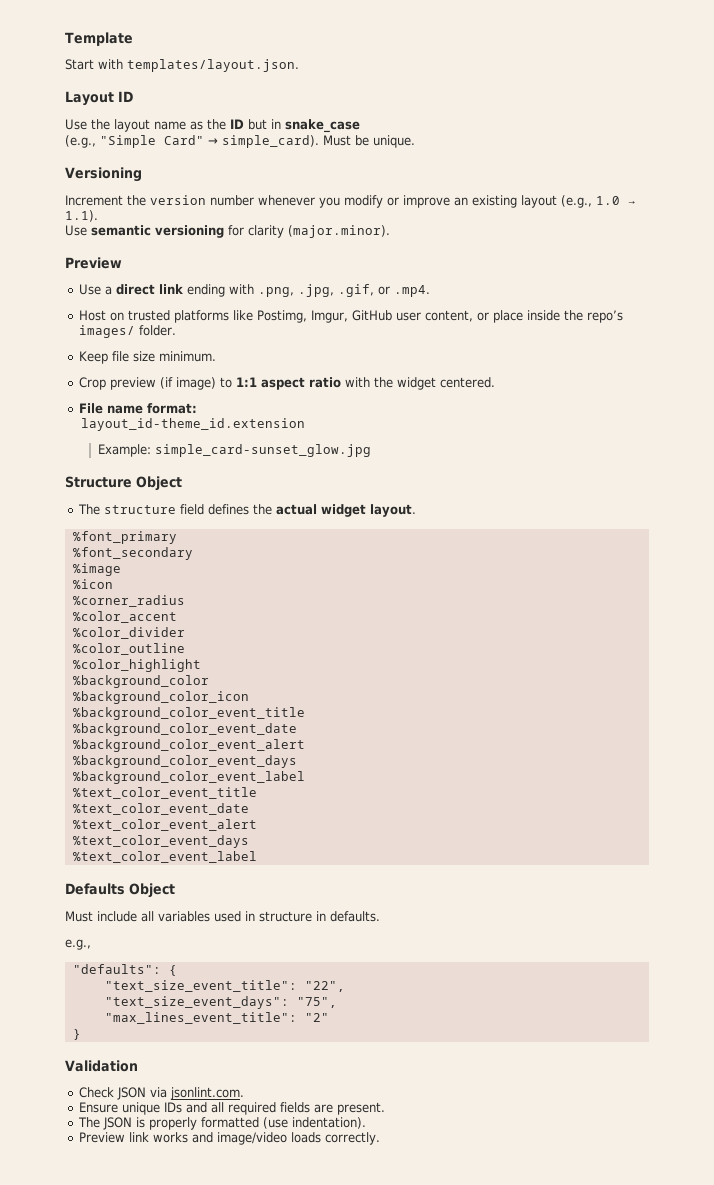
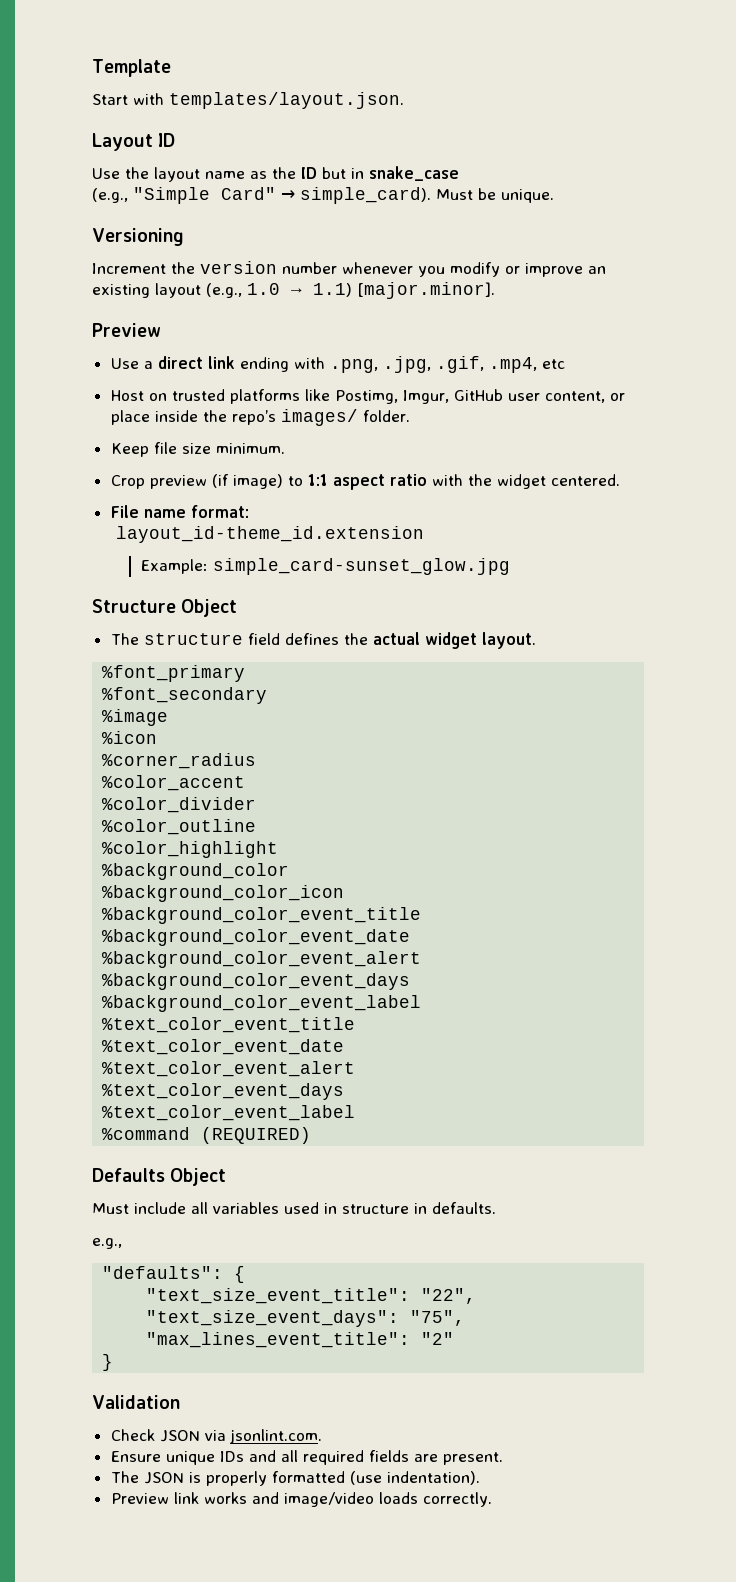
- Increment the version number whenever you modify or improve an existing layout (e.g., 1.0 → 1.1).
- Use semantic versioning for clarity (major.minor).
+ Increment the version number whenever you modify or improve an existing layout (e.g., 1.0 → 1.1) [major.minor].
- Use a direct link ending with .png, .jpg, .gif, or .mp4.
+ Use a direct link ending with .png, .jpg, .gif, .mp4, etc
+ %command (REQUIRED)

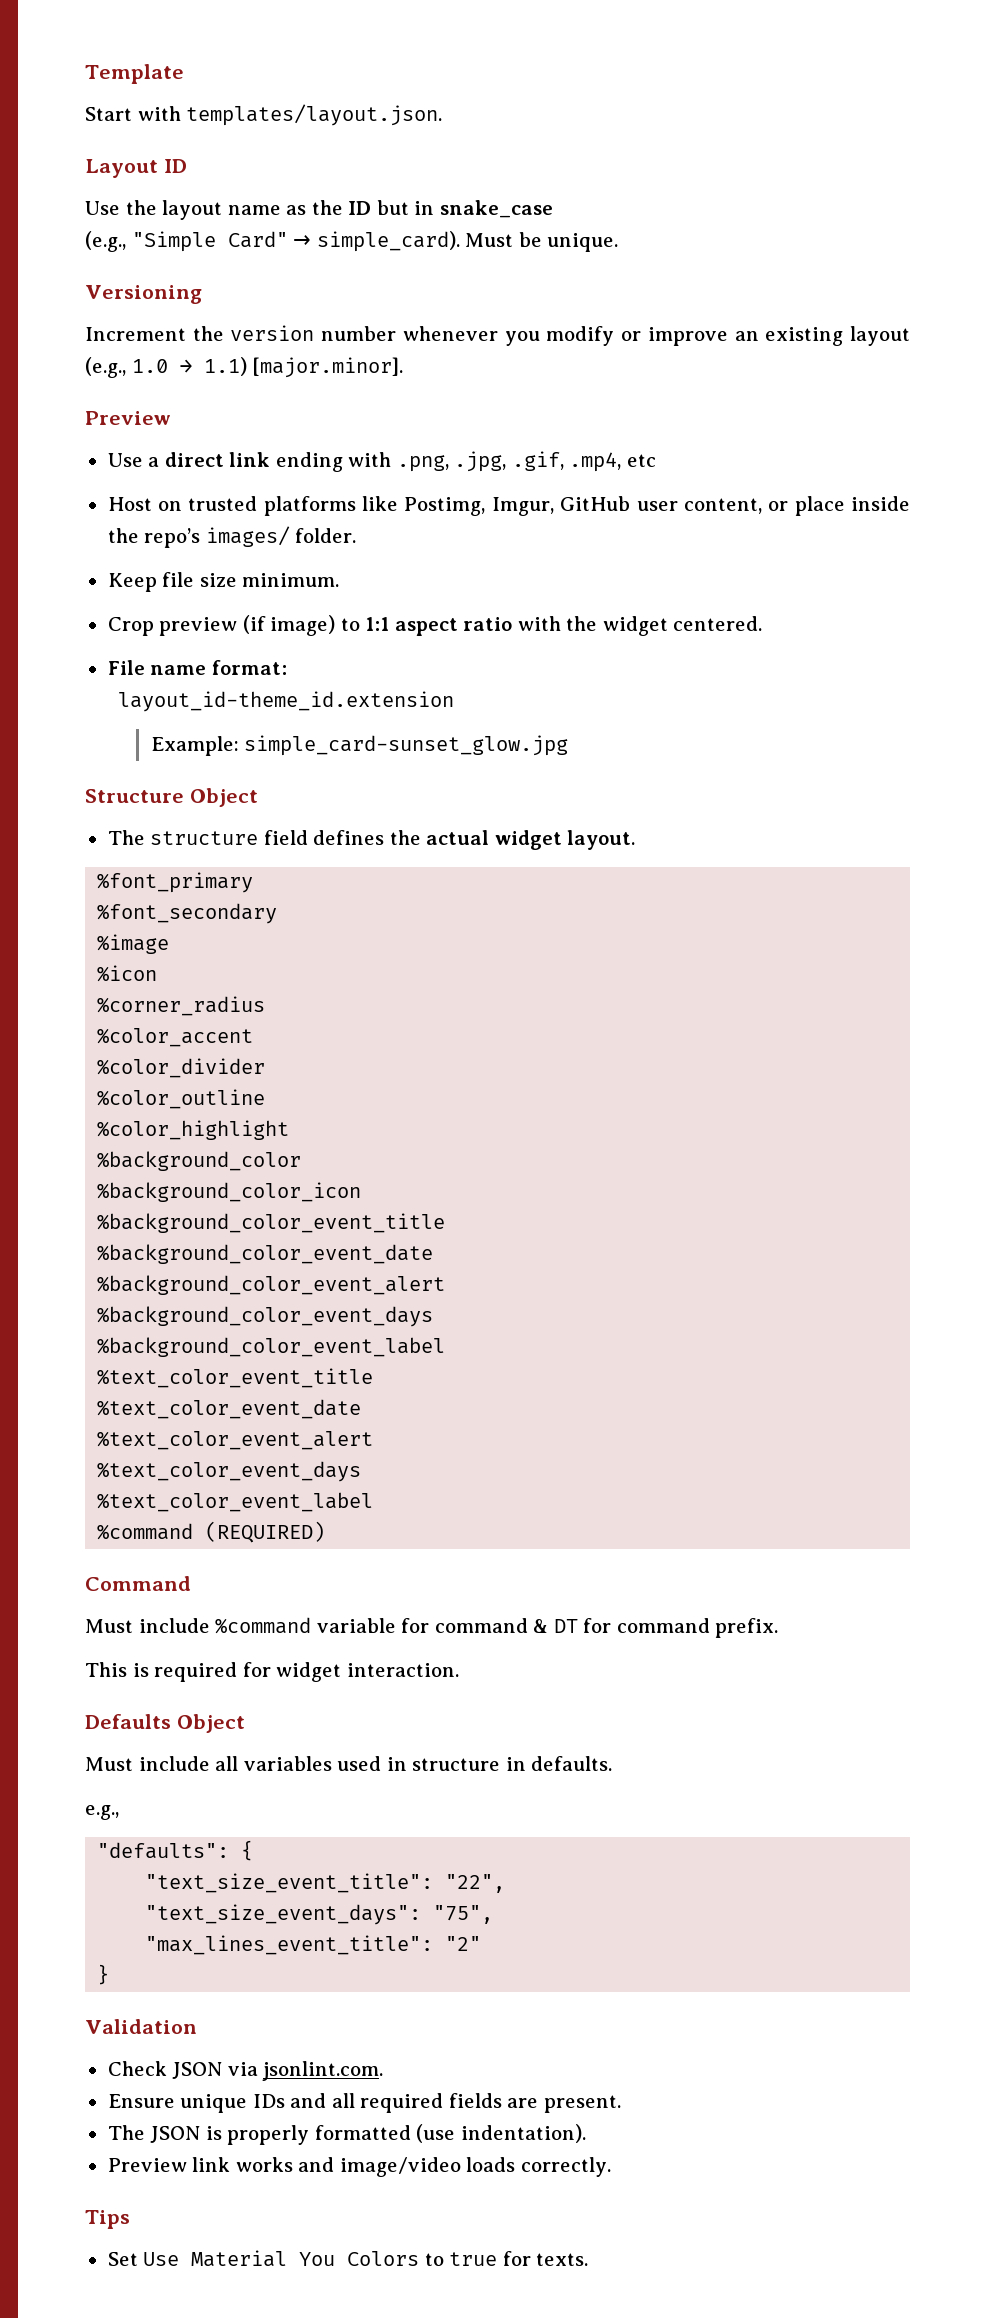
+ Command
+ Must include %command variable for command & DT for command prefix.
+ This is required for widget interaction.
+ Tips
+ Set Use Material You Colors to true for texts.

